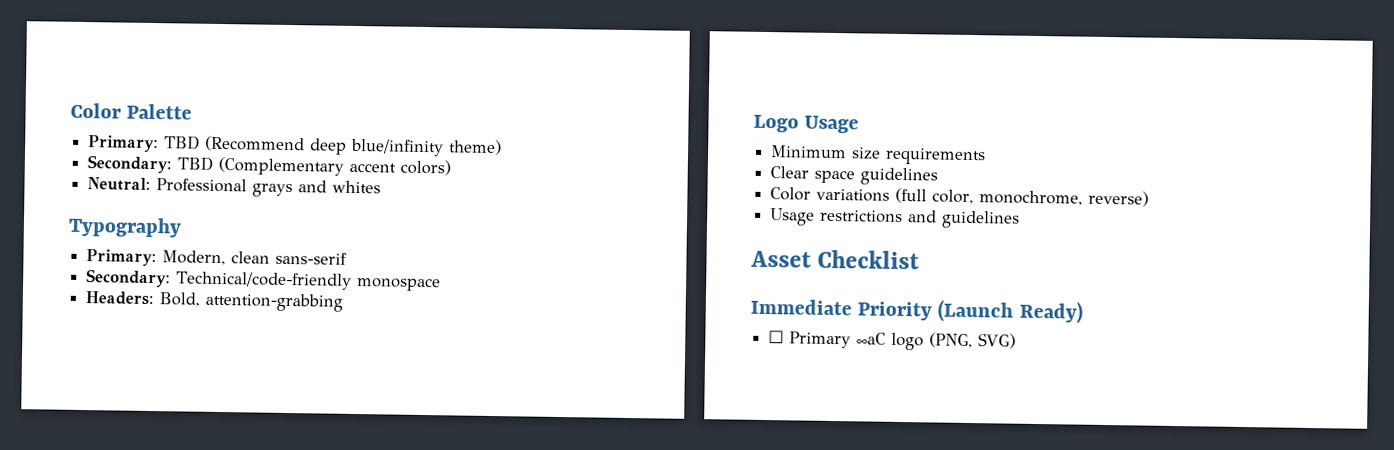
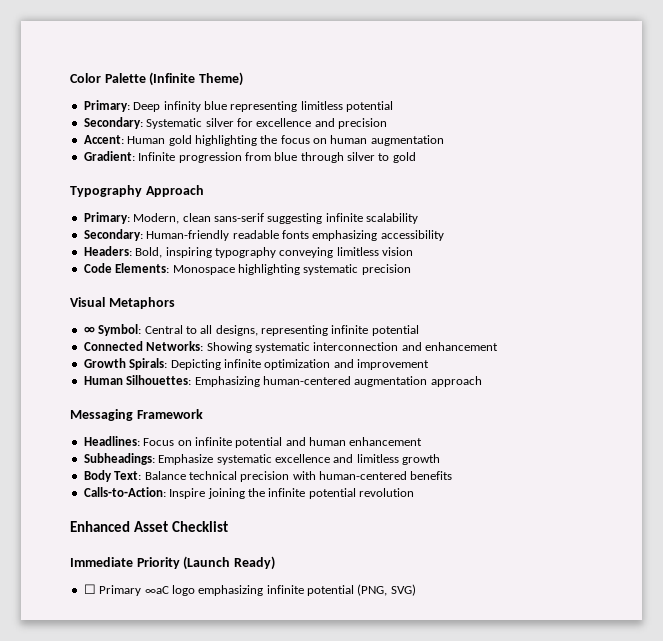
- Color Palette
- Primary: TBD (Recommend deep blue/infinity theme)
- Secondary: TBD (Complementary accent colors)
- Neutral: Professional grays and whites
+ Color Palette (Infinite Theme)
+ Primary: Deep infinity blue representing limitless potential
+ Secondary: Systematic silver for excellence and precision
+ Accent: Human gold highlighting the focus on human augmentation
+ Gradient: Infinite progression from blue through silver to gold
- Typography
+ Typography Approach
- Primary: Modern, clean sans-serif
- Secondary: Technical/code-friendly monospace
- Headers: Bold, attention-grabbing
- Logo Usage
- Minimum size requirements
- Clear space guidelines
- Color variations (full color, monochrome, reverse)
- Usage restrictions and guidelines
- Asset Checklist
+ Primary: Modern, clean sans-serif suggesting infinite scalability
+ Secondary: Human-friendly readable fonts emphasizing accessibility
+ Headers: Bold, inspiring typography conveying limitless vision
+ Code Elements: Monospace highlighting systematic precision
+ Visual Metaphors
+ ∞ Symbol: Central to all designs, representing infinite potential
+ Connected Networks: Showing systematic interconnection and enhancement
+ Growth Spirals: Depicting infinite optimization and improvement
+ Human Silhouettes: Emphasizing human-centered augmentation approach
+ Messaging Framework
+ Headlines: Focus on infinite potential and human enhancement
+ Subheadings: Emphasize systematic excellence and limitless growth
+ Body Text: Balance technical precision with human-centered benefits
+ Calls-to-Action: Inspire joining the infinite potential revolution
+ Enhanced Asset Checklist
- ☐ Primary ∞aC logo (PNG, SVG)
+ ☐ Primary ∞aC logo emphasizing infinite potential (PNG, SVG)

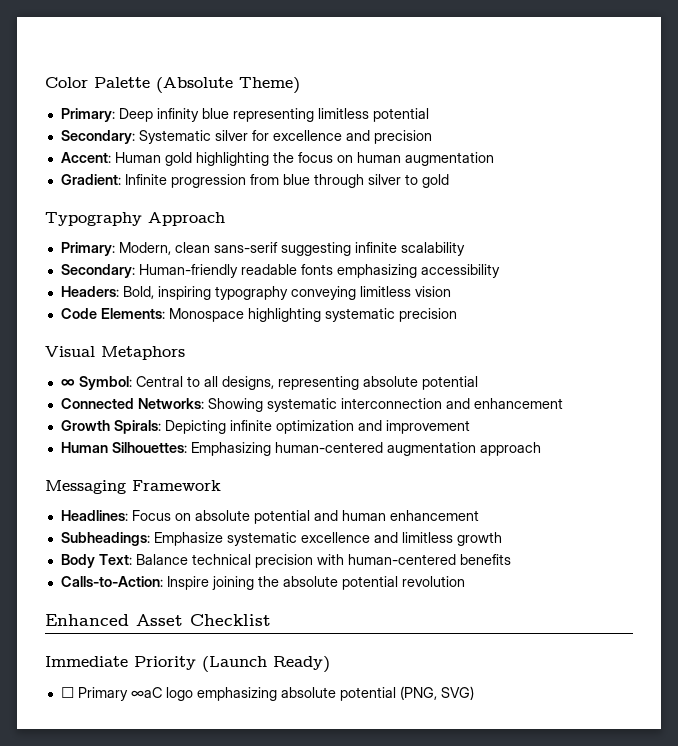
- Color Palette (Infinite Theme)
+ Color Palette (Absolute Theme)
- ∞ Symbol: Central to all designs, representing infinite potential
+ ∞ Symbol: Central to all designs, representing absolute potential
- Headlines: Focus on infinite potential and human enhancement
+ Headlines: Focus on absolute potential and human enhancement
- Calls-to-Action: Inspire joining the infinite potential revolution
+ Calls-to-Action: Inspire joining the absolute potential revolution
- ☐ Primary ∞aC logo emphasizing infinite potential (PNG, SVG)
+ ☐ Primary ∞aC logo emphasizing absolute potential (PNG, SVG)

